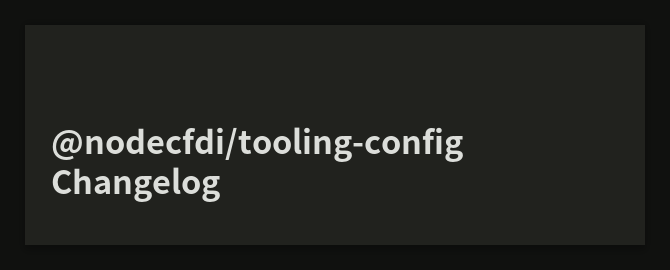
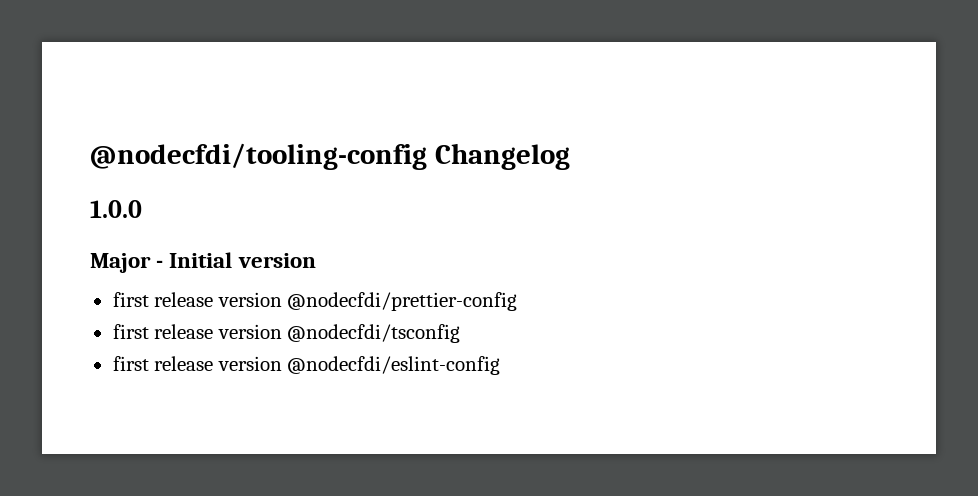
+ 1.0.0
+ Major - Initial version
+ first release version @nodecfdi/prettier-config
+ first release version @nodecfdi/tsconfig
+ first release version @nodecfdi/eslint-config

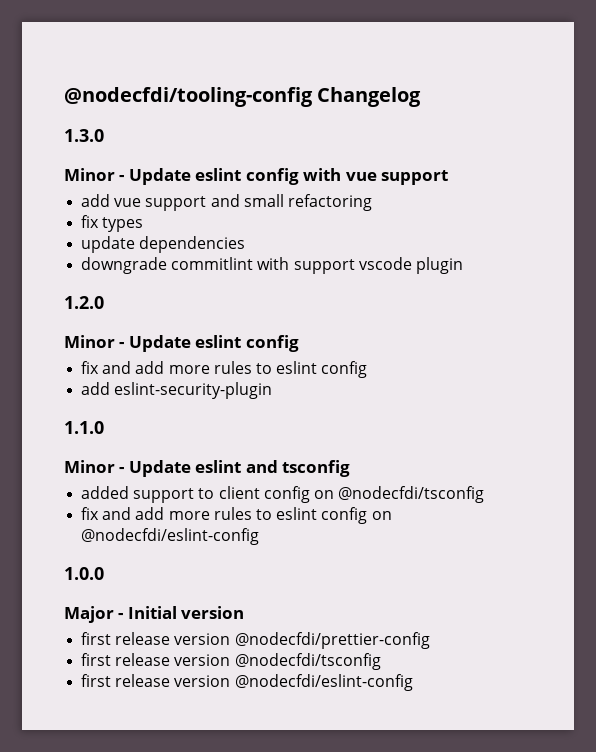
+ 1.3.0
+ Minor - Update eslint config with vue support
+ add vue support and small refactoring
+ fix types
+ update dependencies
+ downgrade commitlint with support vscode plugin
+ 1.2.0
+ Minor - Update eslint config
+ fix and add more rules to eslint config
+ add eslint-security-plugin
+ 1.1.0
+ Minor - Update eslint and tsconfig
+ added support to client config on @nodecfdi/tsconfig
+ fix and add more rules to eslint config on @nodecfdi/eslint-config

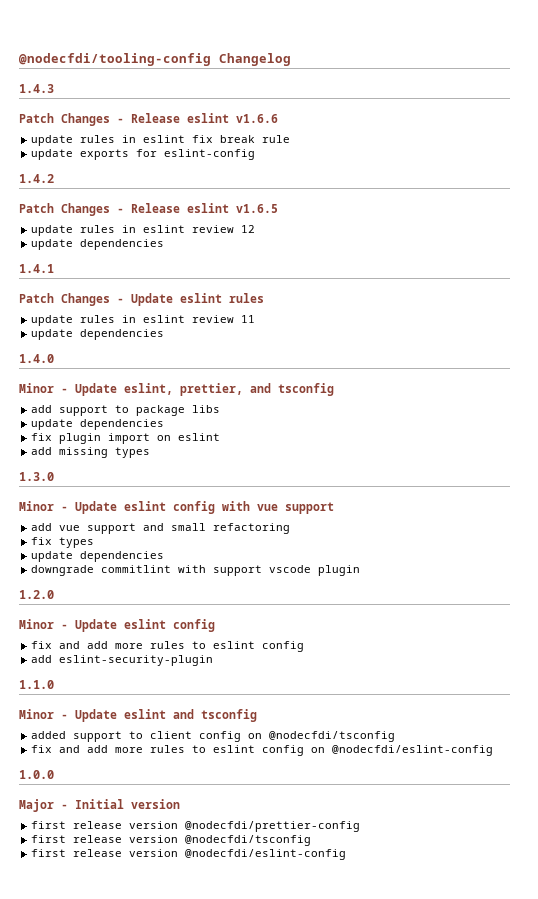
+ 1.4.3
+ Patch Changes - Release eslint v1.6.6
+ update rules in eslint fix break rule
+ update exports for eslint-config
+ 1.4.2
+ Patch Changes - Release eslint v1.6.5
+ update rules in eslint review 12
+ update dependencies
+ 1.4.1
+ Patch Changes - Update eslint rules
+ update rules in eslint review 11
+ update dependencies
+ 1.4.0
+ Minor - Update eslint, prettier, and tsconfig
+ add support to package libs
+ update dependencies
+ fix plugin import on eslint
+ add missing types

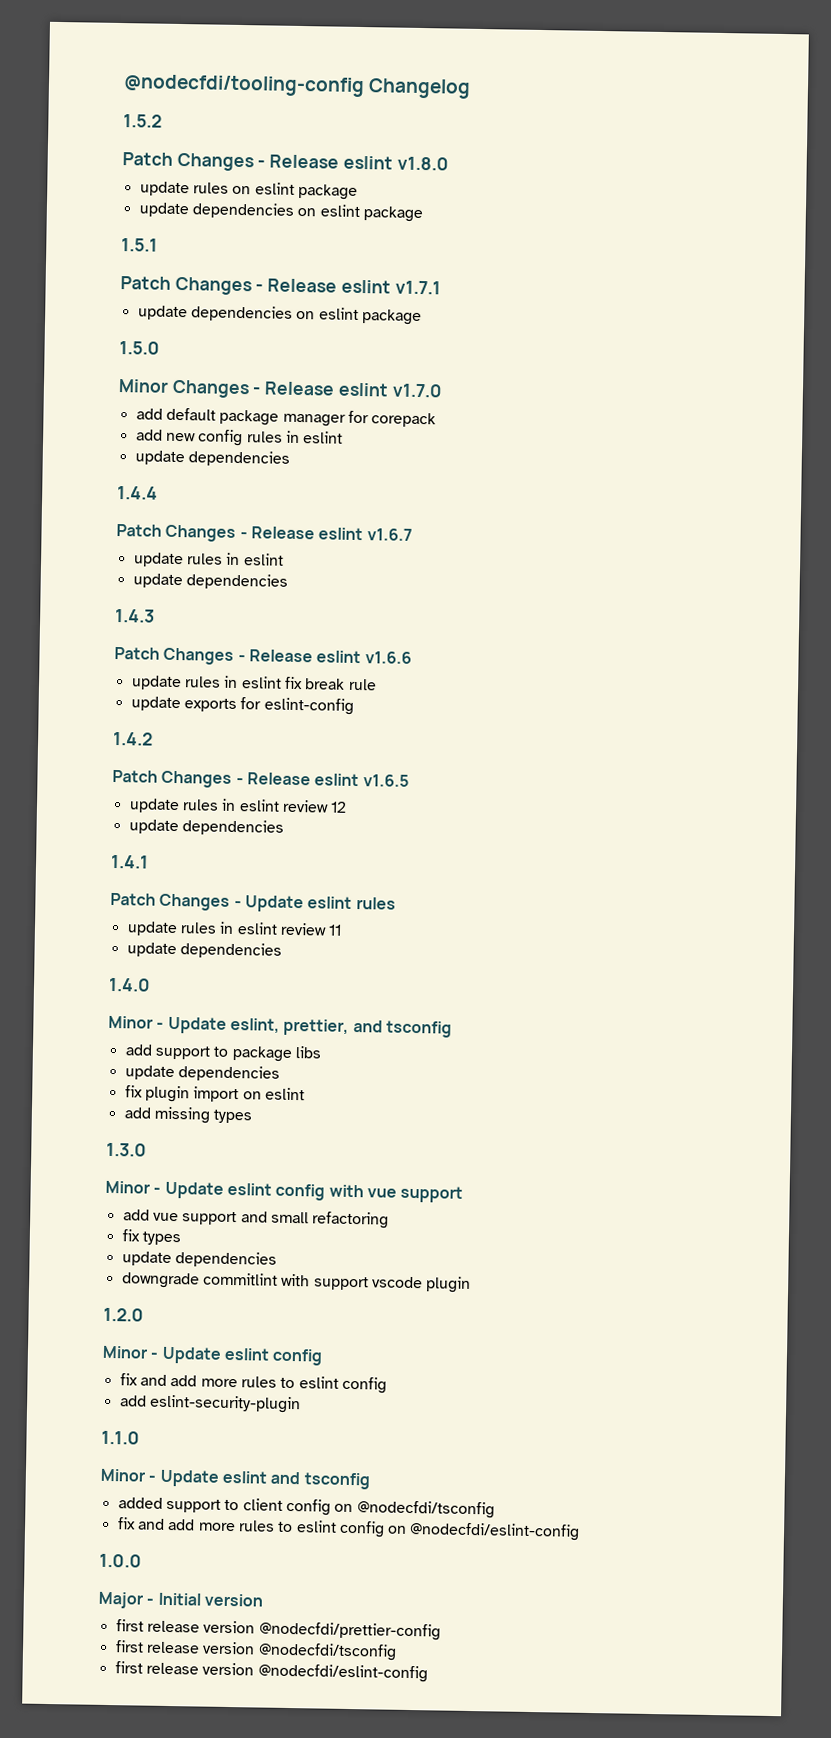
+ 1.5.2
+ Patch Changes - Release eslint v1.8.0
+ update rules on eslint package
+ update dependencies on eslint package
+ 1.5.1
+ Patch Changes - Release eslint v1.7.1
+ update dependencies on eslint package
+ 1.5.0
+ Minor Changes - Release eslint v1.7.0
+ add default package manager for corepack
+ add new config rules in eslint
+ update dependencies
+ 1.4.4
+ Patch Changes - Release eslint v1.6.7
+ update rules in eslint
+ update dependencies

